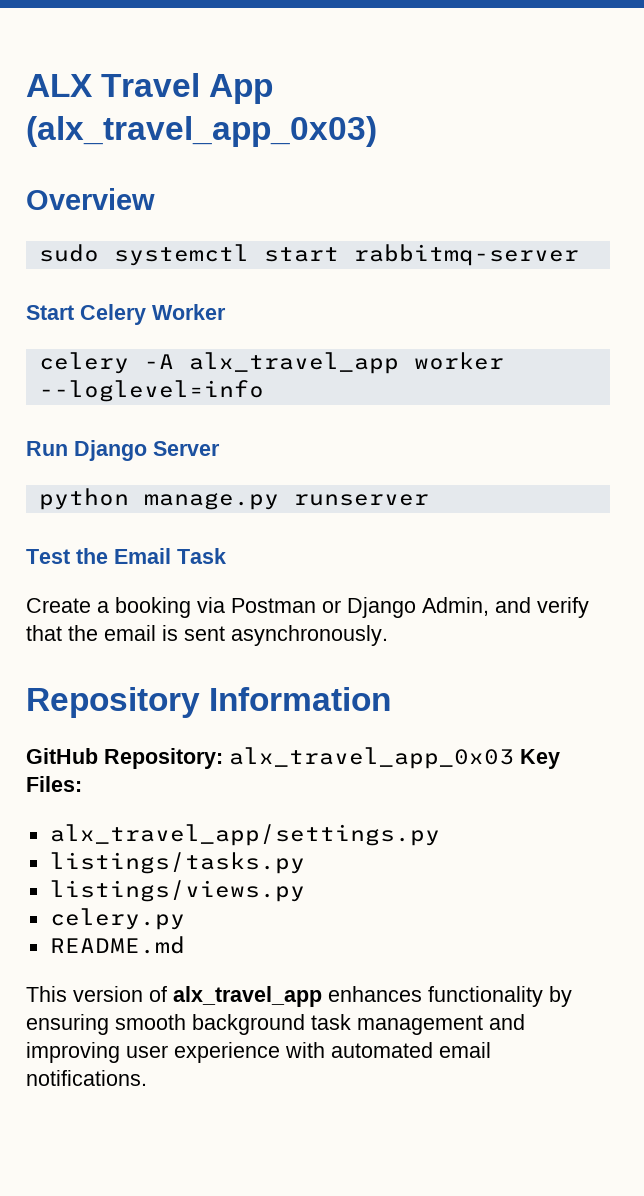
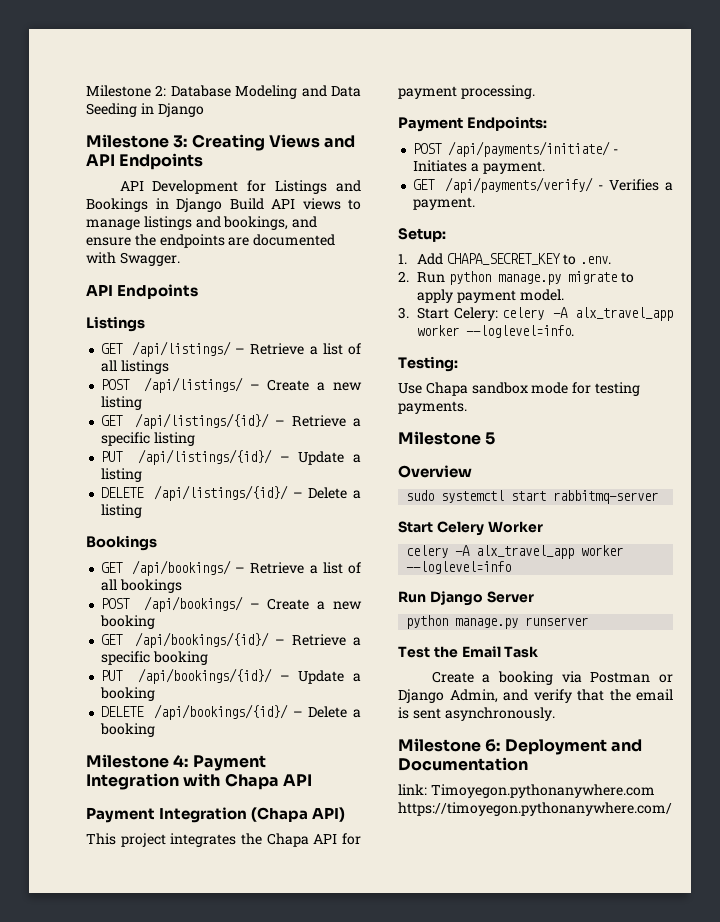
- ALX Travel App (alx_travel_app_0x03)
+ Milestone 2: Database Modeling and Data Seeding in Django
+ Milestone 3: Creating Views and API Endpoints
+ API Development for Listings and Bookings in Django Build API views to manage listings and bookings, and ensure the endpoints are documented with Swagger.
+ API Endpoints
+ Listings
+ GET /api/listings/ – Retrieve a list of all listings
+ POST /api/listings/ – Create a new listing
+ GET /api/listings/{id}/ – Retrieve a specific listing
+ PUT /api/listings/{id}/ – Update a listing
+ DELETE /api/listings/{id}/ – Delete a listing
+ Bookings
+ GET /api/bookings/ – Retrieve a list of all bookings
+ POST /api/bookings/ – Create a new booking
+ GET /api/bookings/{id}/ – Retrieve a specific booking
+ PUT /api/bookings/{id}/ – Update a booking
+ DELETE /api/bookings/{id}/ – Delete a booking
+ Milestone 4: Payment Integration with Chapa API
+ Payment Integration (Chapa API)
+ This project integrates the Chapa API for payment processing.
+ Payment Endpoints:
+ POST /api/payments/initiate/ - Initiates a payment.
+ GET /api/payments/verify/ - Verifies a payment.
+ Setup:
+ 1. Add CHAPA_SECRET_KEY to .env.
+ 2. Run python manage.py migrate to apply payment model.
+ 3. Start Celery: celery -A alx_travel_app worker --loglevel=info.
+ Testing:
+ Use Chapa sandbox mode for testing payments.
+ Milestone 5
- Repository Information
- GitHub Repository: alx_travel_app_0x03 Key Files:
- alx_travel_app/settings.py
- listings/tasks.py
- listings/views.py
- celery.py
- README.md
- This version of alx_travel_app enhances functionality by ensuring smooth background task management and improving user experience with automated email notifications.
+ Milestone 6: Deployment and Documentation
+ link: Timoyegon.pythonanywhere.com https://timoyegon.pythonanywhere.com/

